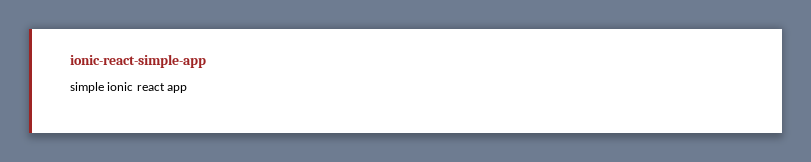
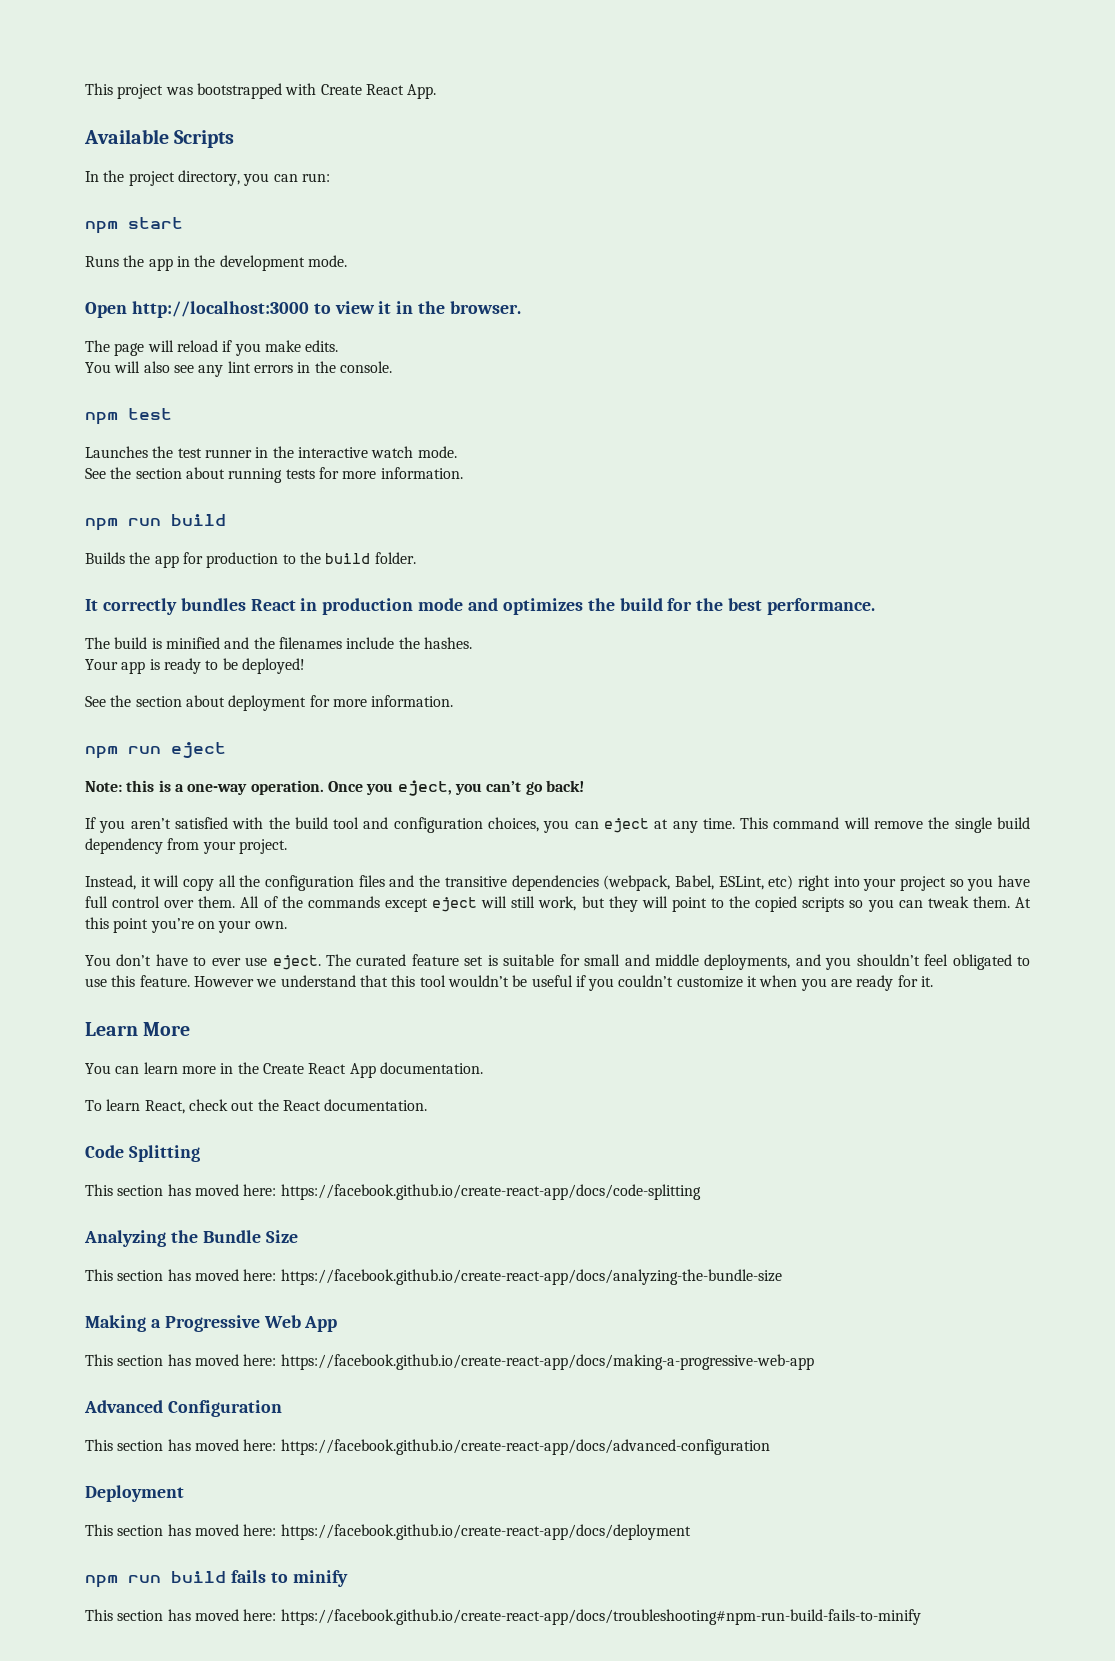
- ionic-react-simple-app
- simple ionic react app
+ This project was bootstrapped with Create React App.
+ Available Scripts
+ In the project directory, you can run:
+ npm start
+ Runs the app in the development mode.
+ Open http://localhost:3000 to view it in the browser.
+ The page will reload if you make edits.
+ You will also see any lint errors in the console.
+ npm test
+ Launches the test runner in the interactive watch mode.
+ See the section about running tests for more information.
+ npm run build
+ Builds the app for production to the build folder.
+ It correctly bundles React in production mode and optimizes the build for the best performance.
+ The build is minified and the filenames include the hashes.
+ Your app is ready to be deployed!
+ See the section about deployment for more information.
+ npm run eject
+ Note: this is a one-way operation. Once you eject, you can’t go back!
+ If you aren’t satisfied with the build tool and configuration choices, you can eject at any time. This command will remove the single build dependency from your project.
+ Instead, it will copy all the configuration files and the transitive dependencies (webpack, Babel, ESLint, etc) right into your project so you have full control over them. All of the commands except eject will still work, but they will point to the copied scripts so you can tweak them. At this point you’re on your own.
+ You don’t have to ever use eject. The curated feature set is suitable for small and middle deployments, and you shouldn’t feel obligated to use this feature. However we understand that this tool wouldn’t be useful if you couldn’t customize it when you are ready for it.
+ Learn More
+ You can learn more in the Create React App documentation.
+ To learn React, check out the React documentation.
+ Code Splitting
+ This section has moved here: https://facebook.github.io/create-react-app/docs/code-splitting
+ Analyzing the Bundle Size
+ This section has moved here: https://facebook.github.io/create-react-app/docs/analyzing-the-bundle-size
+ Making a Progressive Web App
+ This section has moved here: https://facebook.github.io/create-react-app/docs/making-a-progressive-web-app
+ Advanced Configuration
+ This section has moved here: https://facebook.github.io/create-react-app/docs/advanced-configuration
+ Deployment
+ This section has moved here: https://facebook.github.io/create-react-app/docs/deployment
+ npm run build fails to minify
+ This section has moved here: https://facebook.github.io/create-react-app/docs/troubleshooting#npm-run-build-fails-to-minify

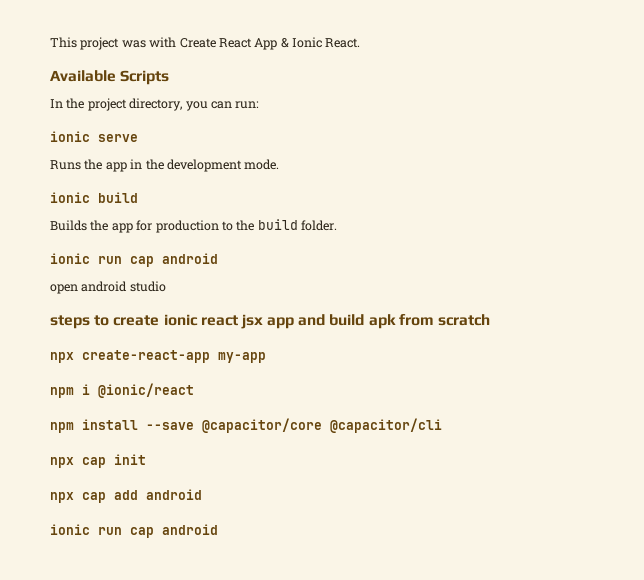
- This project was bootstrapped with Create React App.
+ This project was with Create React App & Ionic React.
- npm start
+ ionic serve
- Open http://localhost:3000 to view it in the browser.
- The page will reload if you make edits.
- You will also see any lint errors in the console.
- npm test
- Launches the test runner in the interactive watch mode.
- See the section about running tests for more information.
- npm run build
+ ionic build
  Builds the app for production to the build folder.
- It correctly bundles React in production mode and optimizes the build for the best performance.
- The build is minified and the filenames include the hashes.
- Your app is ready to be deployed!
- See the section about deployment for more information.
- npm run eject
- Note: this is a one-way operation. Once you eject, you can’t go back!
- If you aren’t satisfied with the build tool and configuration choices, you can eject at any time. This command will remove the single build dependency from your project.
- Instead, it will copy all the configuration files and the transitive dependencies (webpack, Babel, ESLint, etc) right into your project so you have full control over them. All of the commands except eject will still work, but they will point to the copied scripts so you can tweak them. At this point you’re on your own.
- You don’t have to ever use eject. The curated feature set is suitable for small and middle deployments, and you shouldn’t feel obligated to use this feature. However we understand that this tool wouldn’t be useful if you couldn’t customize it when you are ready for it.
- Learn More
- You can learn more in the Create React App documentation.
- To learn React, check out the React documentation.
- Code Splitting
- This section has moved here: https://facebook.github.io/create-react-app/docs/code-splitting
- Analyzing the Bundle Size
- This section has moved here: https://facebook.github.io/create-react-app/docs/analyzing-the-bundle-size
- Making a Progressive Web App
- This section has moved here: https://facebook.github.io/create-react-app/docs/making-a-progressive-web-app
- Advanced Configuration
- This section has moved here: https://facebook.github.io/create-react-app/docs/advanced-configuration
- Deployment
- This section has moved here: https://facebook.github.io/create-react-app/docs/deployment
- npm run build fails to minify
- This section has moved here: https://facebook.github.io/create-react-app/docs/troubleshooting#npm-run-build-fails-to-minify
+ ionic run cap android
+ open android studio
+ steps to create ionic react jsx app and build apk from scratch
+ npx create-react-app my-app
+ npm i @ionic/react
+ npm install --save @capacitor/core @capacitor/cli
+ npx cap init
+ npx cap add android
+ ionic run cap android

